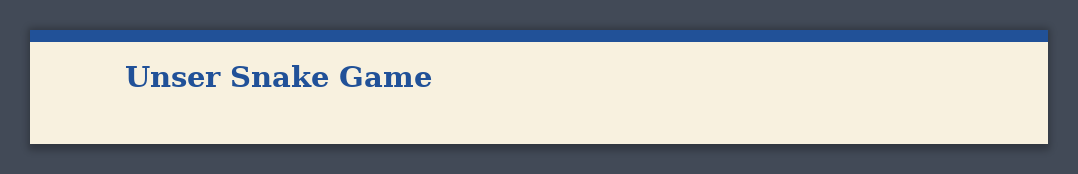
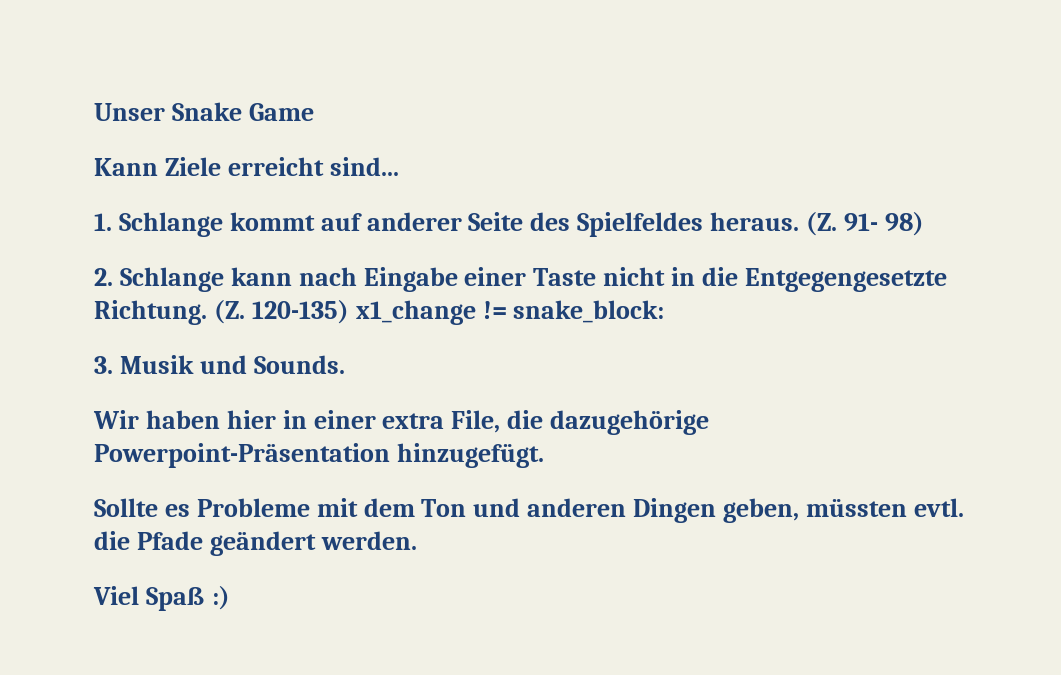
+ Kann Ziele erreicht sind...
+ 1. Schlange kommt auf anderer Seite des Spielfeldes heraus. (Z. 91- 98)
+ 2. Schlange kann nach Eingabe einer Taste nicht in die Entgegengesetzte Richtung. (Z. 120-135) x1_change != snake_block:
+ 3. Musik und Sounds.
+ Wir haben hier in einer extra File, die dazugehörige Powerpoint-Präsentation hinzugefügt.
+ Sollte es Probleme mit dem Ton und anderen Dingen geben, müssten evtl. die Pfade geändert werden.
+ Viel Spaß :)

